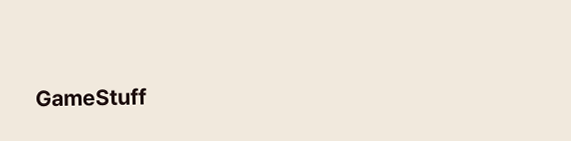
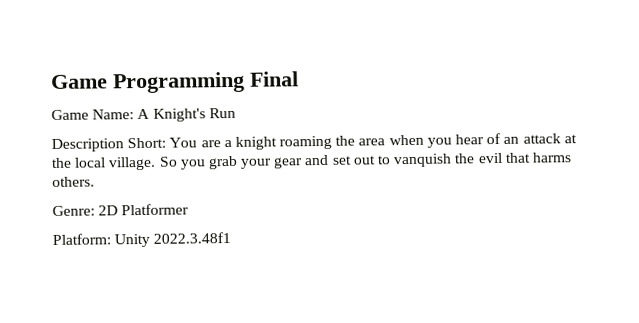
- GameStuff
+ Game Programming Final
+ Game Name: A Knight's Run
+ Description Short: You are a knight roaming the area when you hear of an attack at the local village. So you grab your gear and set out to vanquish the evil that harms others.
+ Genre: 2D Platformer
+ Platform: Unity 2022.3.48f1

